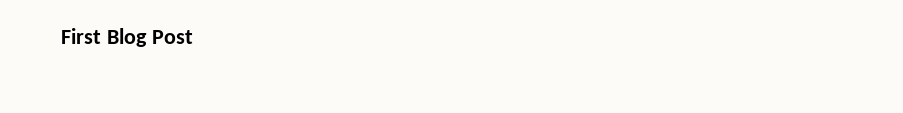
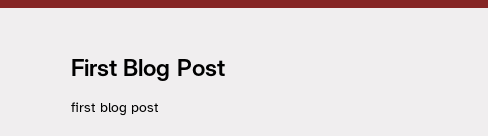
+ first blog post

